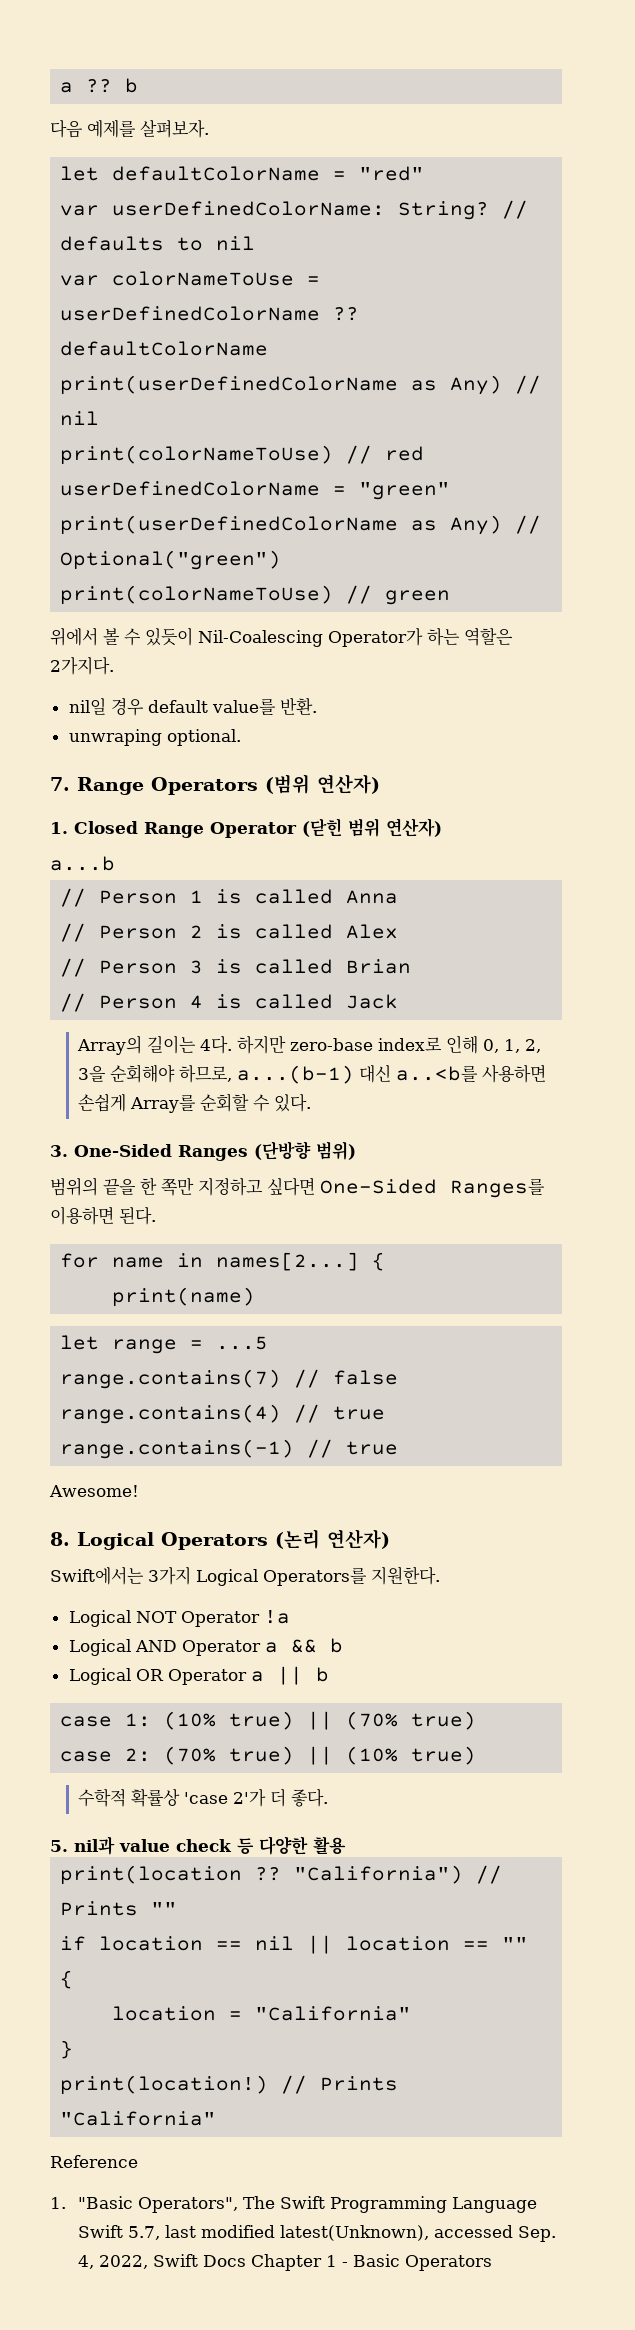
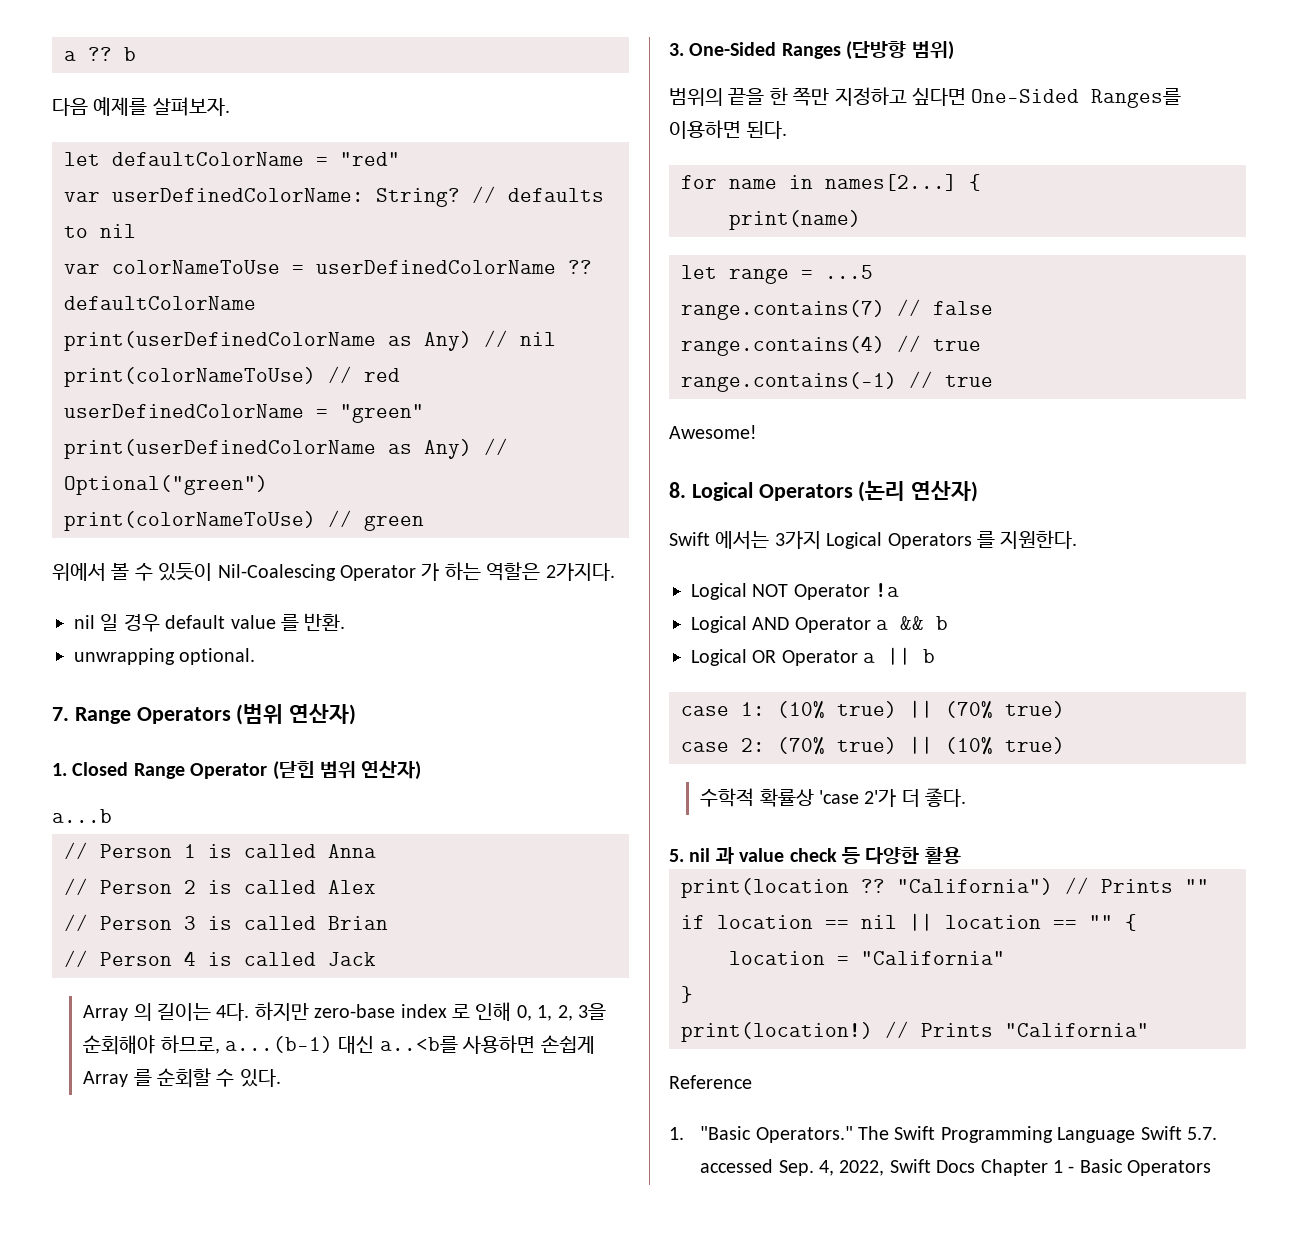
- 위에서 볼 수 있듯이 Nil-Coalescing Operator가 하는 역할은 2가지다.
+ 위에서 볼 수 있듯이 Nil-Coalescing Operator 가 하는 역할은 2가지다.
- nil일 경우 default value를 반환.
+ nil 일 경우 default value 를 반환.
- unwraping optional.
+ unwrapping optional.
- Array의 길이는 4다.
+ Array 의 길이는 4다.
- 하지만 zero-base index로 인해 0, 1, 2, 3을 순회해야 하므로, a...(b-1) 대신 a..<b를 사용하면 손쉽게 Array를 순회할 수 있다.
+ 하지만 zero-base index 로 인해 0, 1, 2, 3을 순회해야 하므로, a...(b-1) 대신 a..<b를 사용하면 손쉽게 Array 를 순회할 수 있다.
- Swift에서는 3가지 Logical Operators를 지원한다.
+ Swift 에서는 3가지 Logical Operators 를 지원한다.
- 5. nil과 value check 등 다양한 활용
+ 5. nil 과 value check 등 다양한 활용
- 1. "Basic Operators", The Swift Programming Language Swift 5.7, last modified latest(Unknown), accessed Sep. 4, 2022, Swift Docs Chapter 1 - Basic Operators
+ 1. "Basic Operators." The Swift Programming Language Swift 5.7. accessed Sep. 4, 2022, Swift Docs Chapter 1 - Basic Operators

